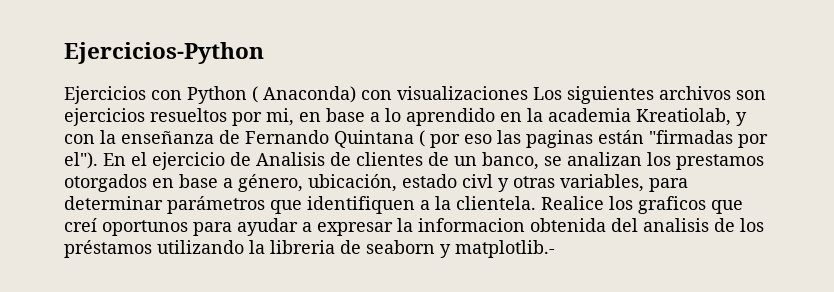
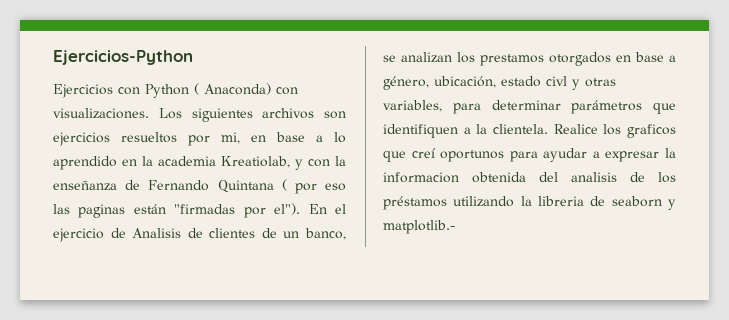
- Ejercicios con Python ( Anaconda) con visualizaciones Los siguientes archivos son ejercicios resueltos por mi, en base a lo aprendido en la academia Kreatiolab, y con la enseñanza de Fernando Quintana ( por eso las paginas están "firmadas por el").
+ Ejercicios con Python ( Anaconda) con visualizaciones. Los siguientes archivos son ejercicios resueltos por mi, en base a lo aprendido en la academia Kreatiolab, y con la enseñanza de Fernando Quintana ( por eso las paginas están "firmadas por el").

